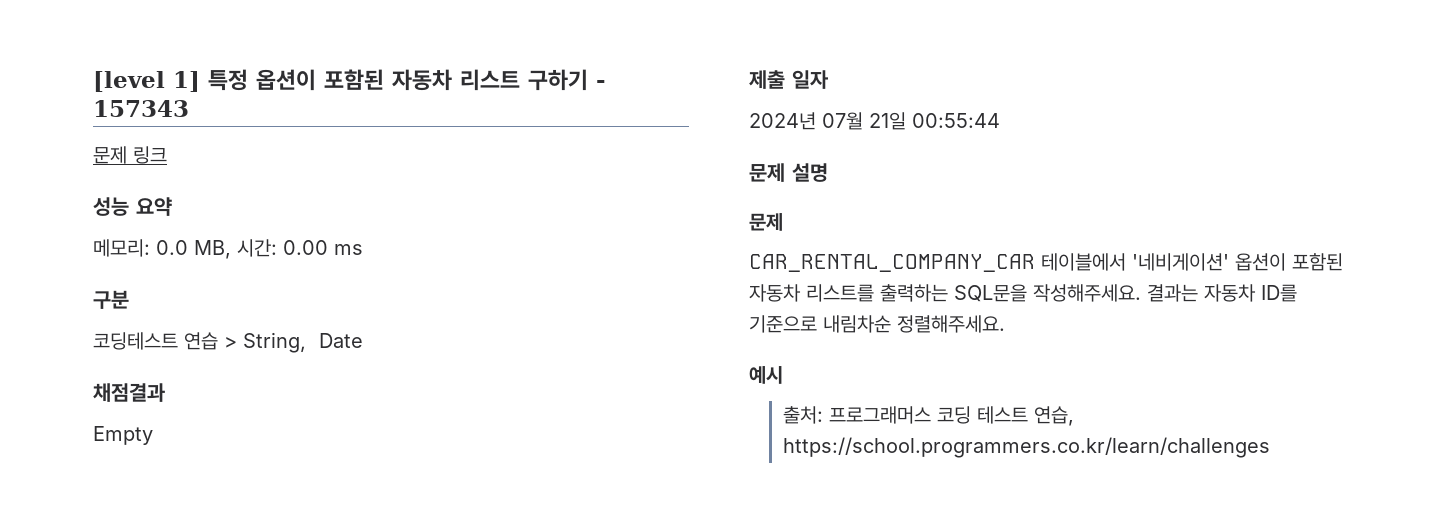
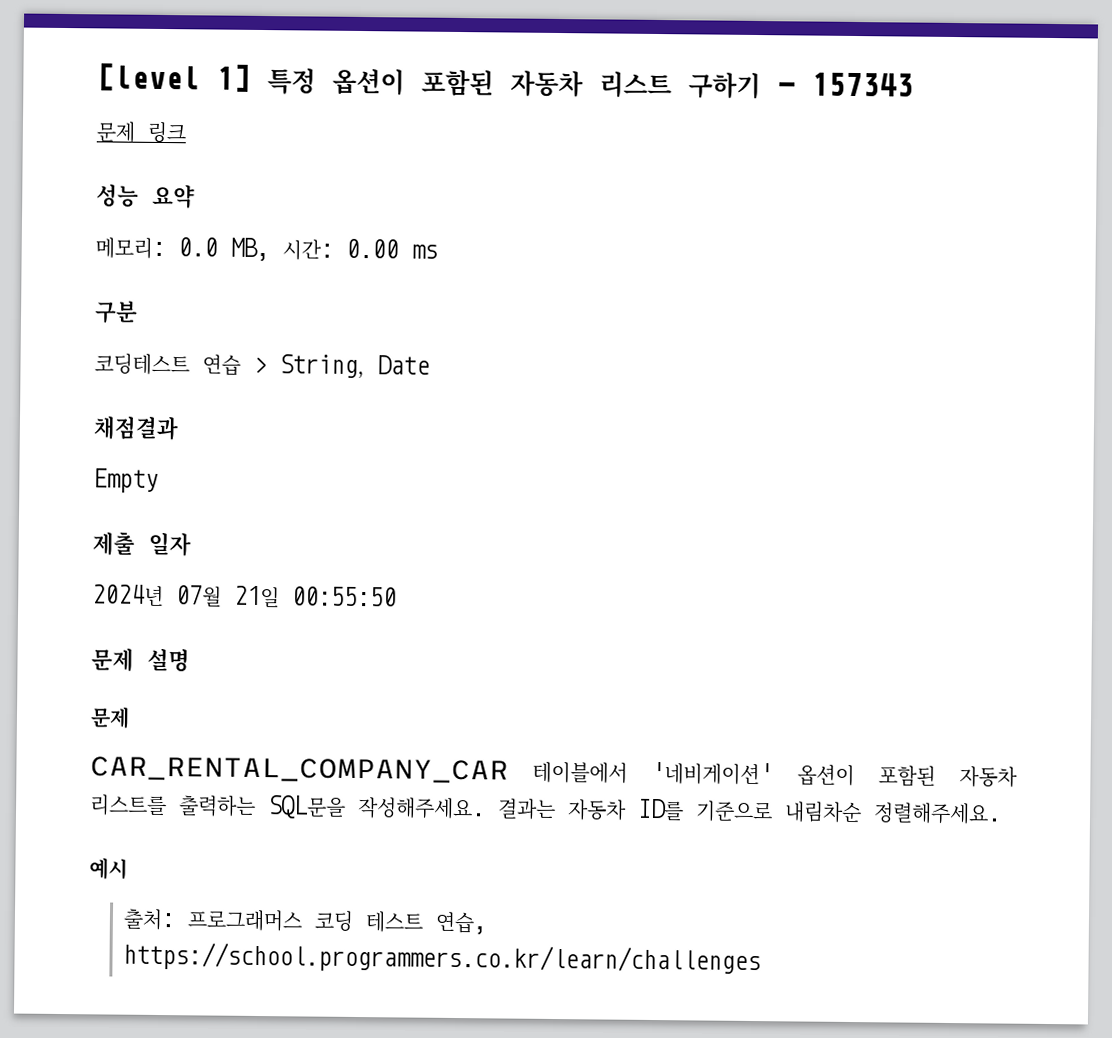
- 2024년 07월 21일 00:55:44
+ 2024년 07월 21일 00:55:50

